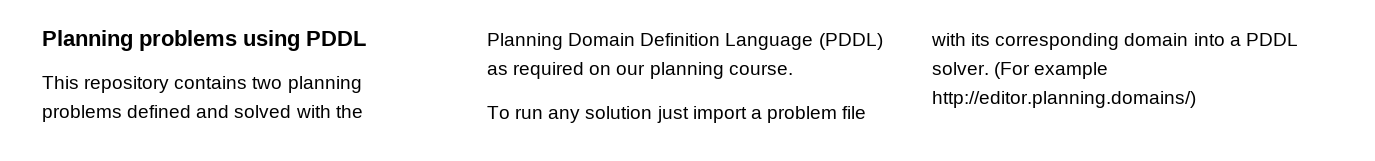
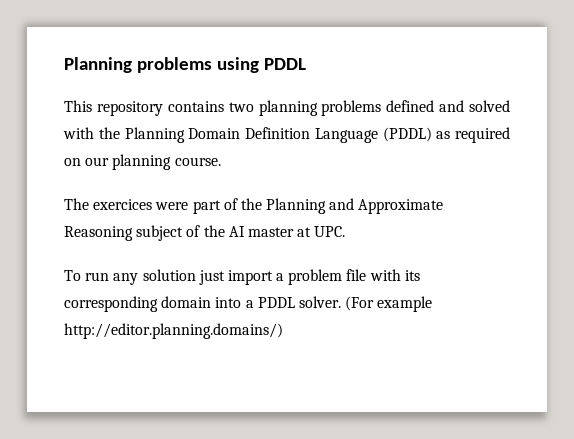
+ The exercices were part of the Planning and Approximate Reasoning subject of the AI master at UPC.

